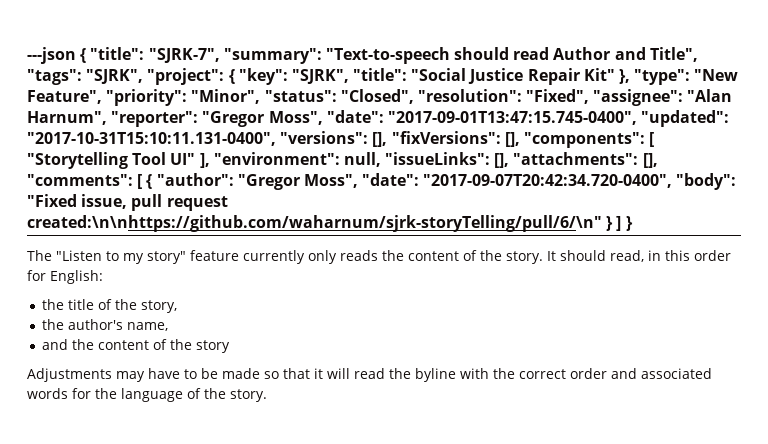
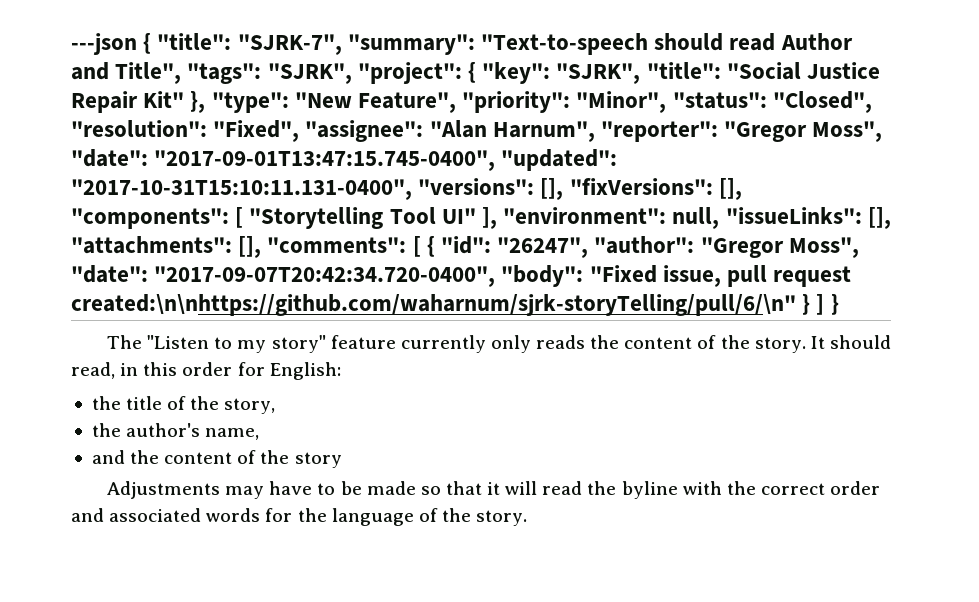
- [ { "author":
+ [ { "id": "26247", "author":

